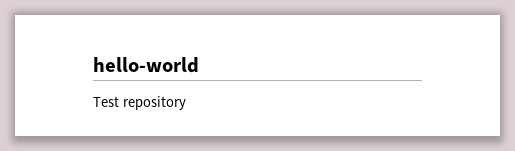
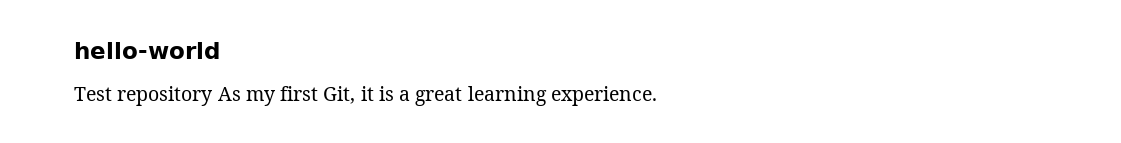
- Test repository
+ Test repository As my first Git, it is a great learning experience.

